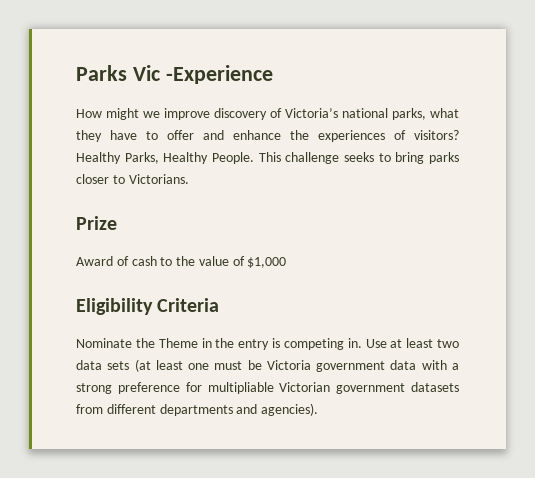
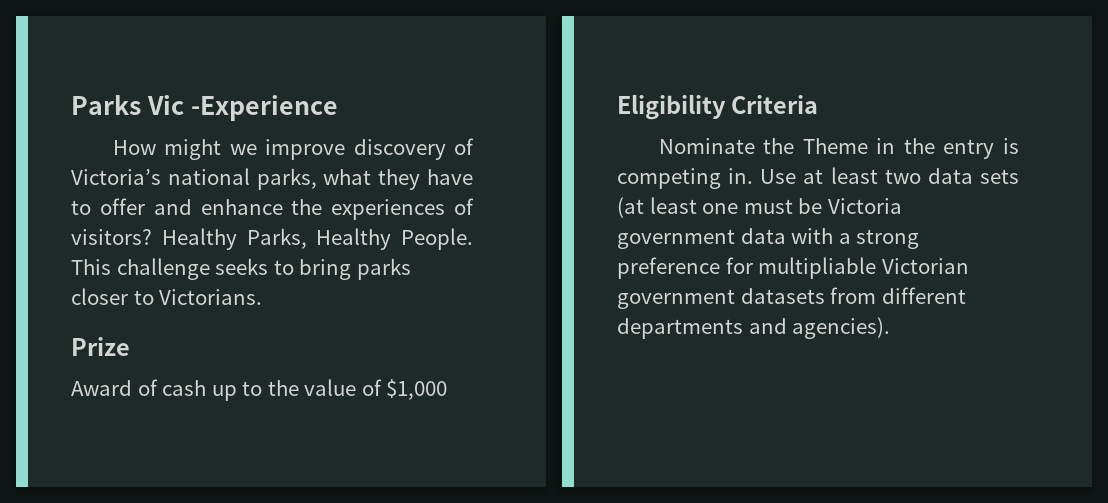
- Award of cash to the value of $1,000
+ Award of cash up to the value of $1,000

